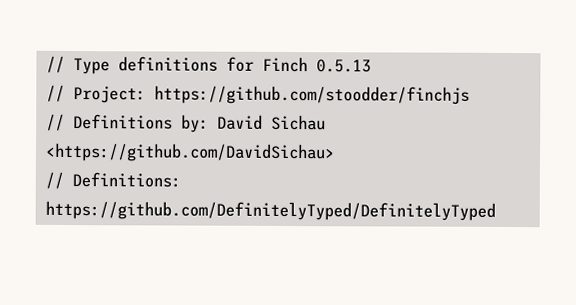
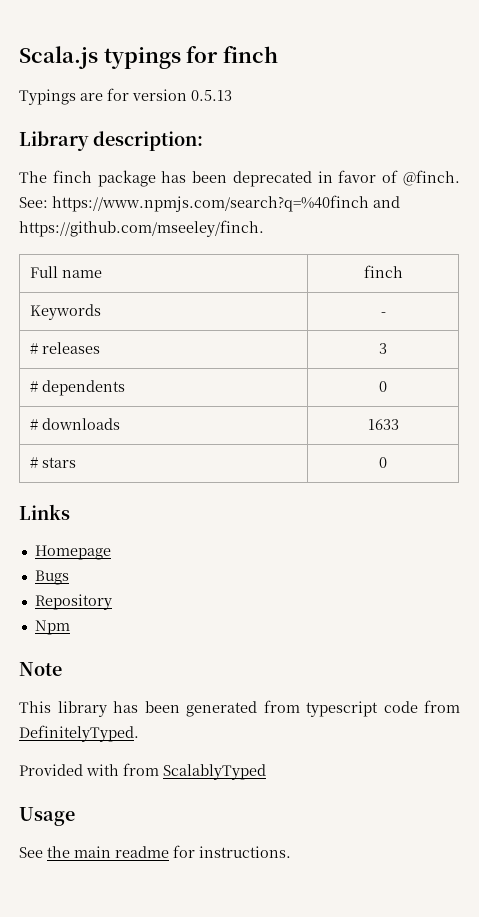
- // Type definitions for Finch 0.5.13
- // Project: https://github.com/stoodder/finchjs
- // Definitions by: David Sichau <https://github.com/DavidSichau>
- // Definitions: https://github.com/DefinitelyTyped/DefinitelyTyped
+ Scala.js typings for finch
+ Typings are for version 0.5.13
+ Library description:
+ The finch package has been deprecated in favor of @finch. See: https://www.npmjs.com/search?q=%40finch and https://github.com/mseeley/finch.
+ Full name | finch
+ Keywords | -
+ # releases | 3
+ # dependents | 0
+ # downloads | 1633
+ # stars | 0
+ Links
+ Homepage
+ Bugs
+ Repository
+ Npm
+ Note
+ This library has been generated from typescript code from DefinitelyTyped.
+ Provided with from ScalablyTyped
+ Usage
+ See the main readme for instructions.

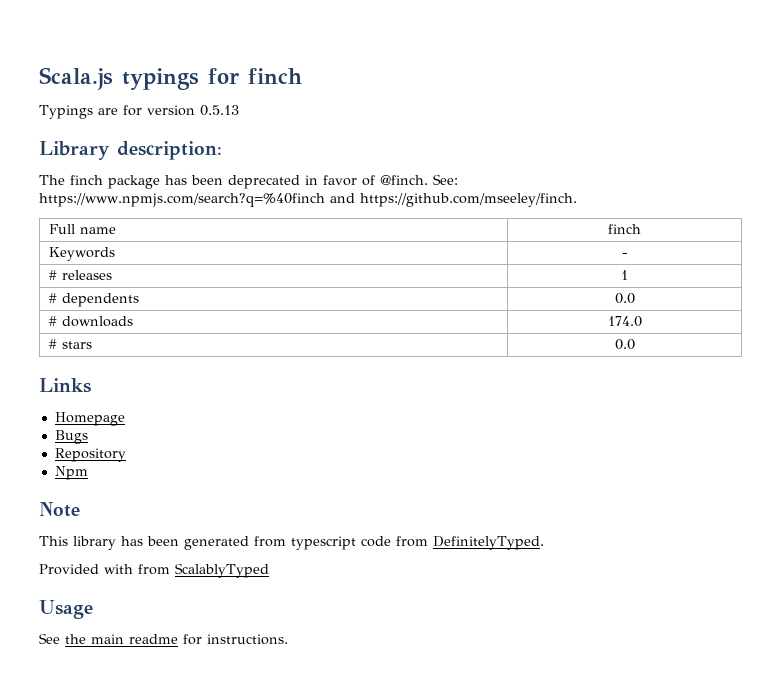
- # releases | 3
+ # releases | 1
- # dependents | 0
+ # dependents | 0.0
- # downloads | 1633
+ # downloads | 174.0
- # stars | 0
+ # stars | 0.0

